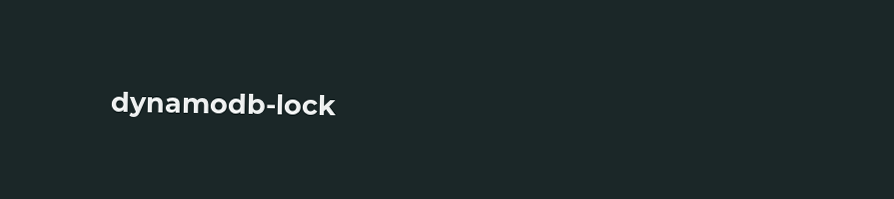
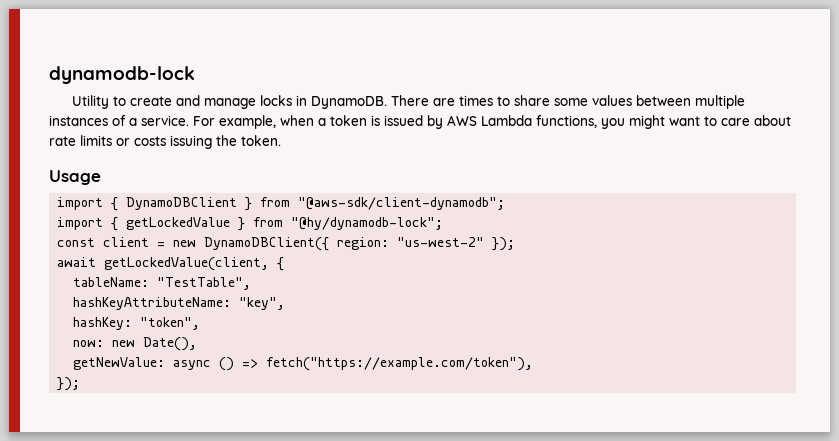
+ Utility to create and manage locks in DynamoDB. There are times to share some values between multiple instances of a service. For example, when a token is issued by AWS Lambda functions, you might want to care about rate limits or costs issuing the token.
+ Usage
+ import { DynamoDBClient } from "@aws-sdk/client-dynamodb";
+ import { getLockedValue } from "@hy/dynamodb-lock";
+ const client = new DynamoDBClient({ region: "us-west-2" });
+ await getLockedValue(client, {
+ tableName: "TestTable",
+ hashKeyAttributeName: "key",
+ hashKey: "token",
+ now: new Date(),
+ getNewValue: async () => fetch("https://example.com/token"),
+ });

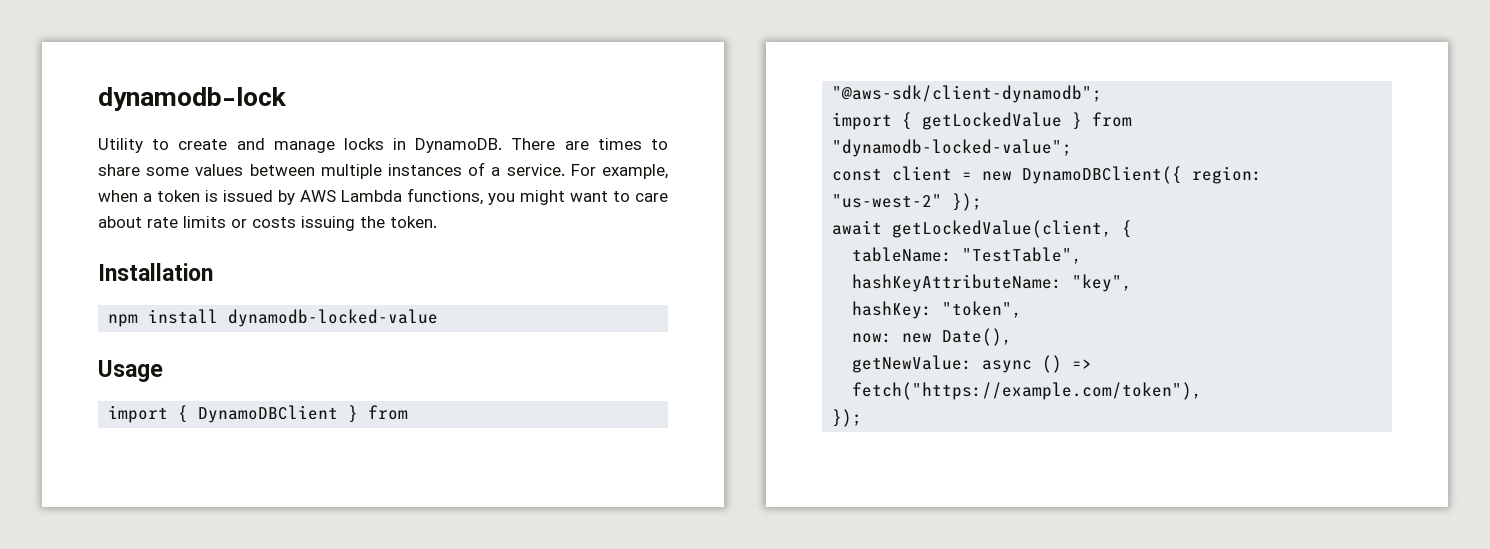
+ Installation
+ npm install dynamodb-locked-value
- import { getLockedValue } from "@hy/dynamodb-lock";
+ import { getLockedValue } from "dynamodb-locked-value";

